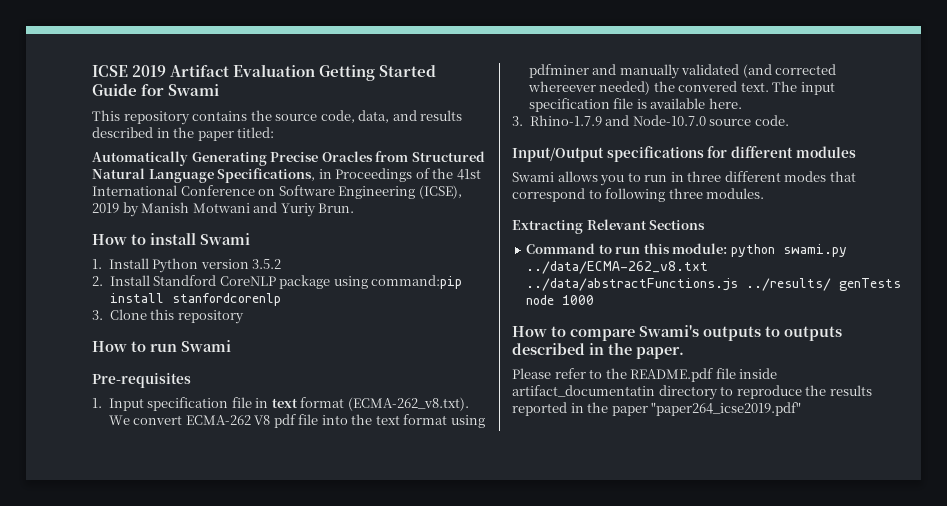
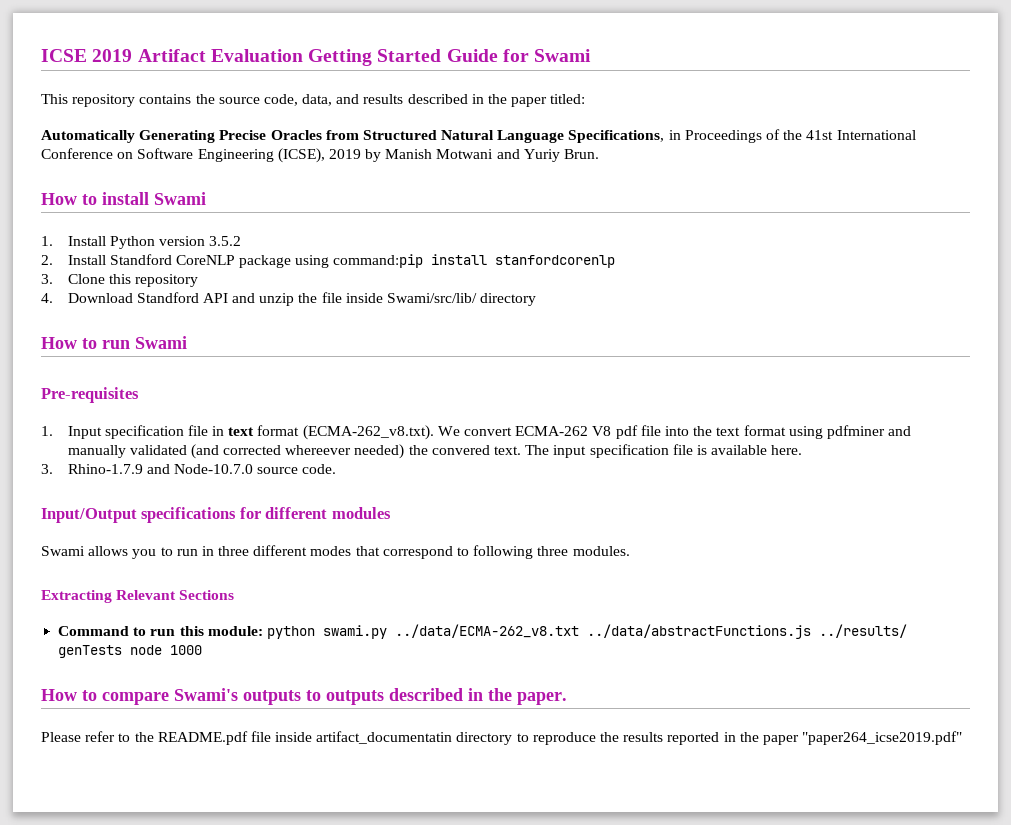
+ 4. Download Standford API and unzip the file inside Swami/src/lib/ directory

